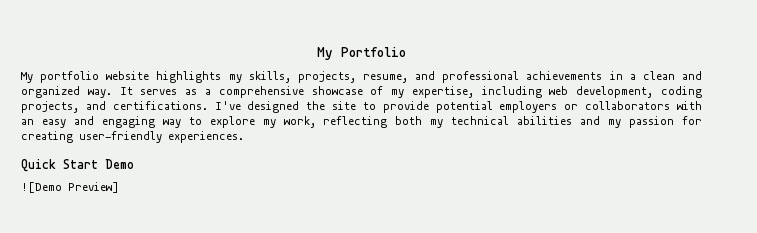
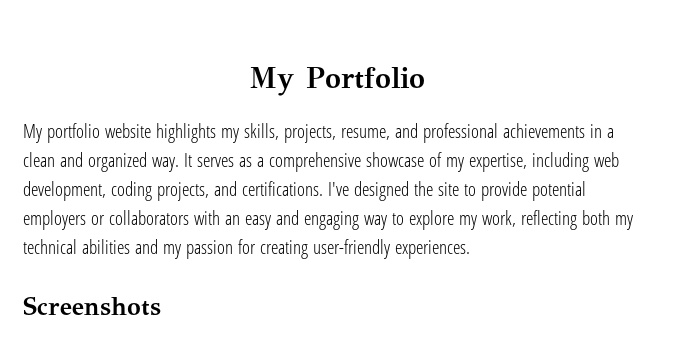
- Quick Start Demo
- ![Demo Preview]
+ Screenshots

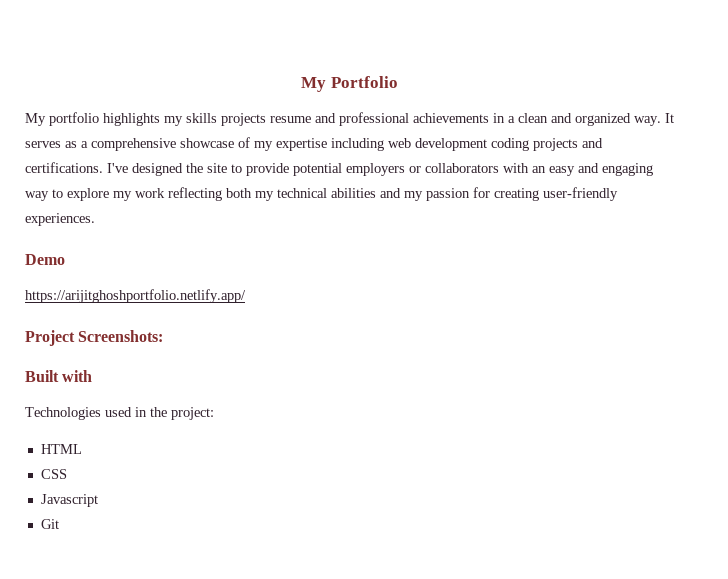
- My portfolio website highlights my skills, projects, resume, and professional achievements in a clean and organized way.
+ My portfolio highlights my skills projects resume and professional achievements in a clean and organized way.
- It serves as a comprehensive showcase of my expertise, including web development, coding projects, and certifications.
+ It serves as a comprehensive showcase of my expertise including web development coding projects and certifications.
- I've designed the site to provide potential employers or collaborators with an easy and engaging way to explore my work, reflecting both my technical abilities and my passion for creating user-friendly experiences.
+ I've designed the site to provide potential employers or collaborators with an easy and engaging way to explore my work reflecting both my technical abilities and my passion for creating user-friendly experiences.
- Screenshots
+ Demo
+ https://arijitghoshportfolio.netlify.app/
+ Project Screenshots:
+ Built with
+ Technologies used in the project:
+ HTML
+ CSS
+ Javascript
+ Git

